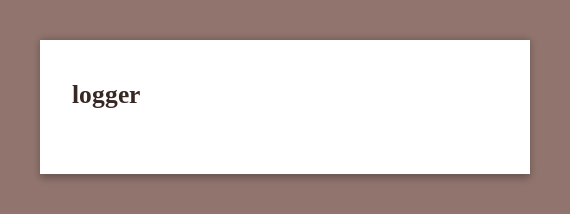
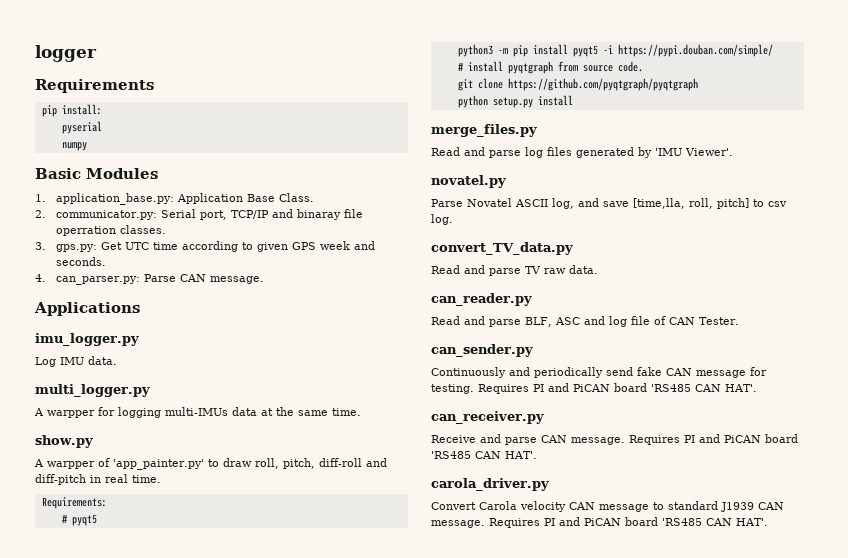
+ Requirements
+ pip install:
+ pyserial
+ numpy
+ Basic Modules
+ 1. application_base.py: Application Base Class.
+ 2. communicator.py: Serial port, TCP/IP and binaray file operration classes.
+ 3. gps.py: Get UTC time according to given GPS week and seconds.
+ 4. can_parser.py: Parse CAN message.
+ Applications
+ imu_logger.py
+ Log IMU data.
+ multi_logger.py
+ A warpper for logging multi-IMUs data at the same time.
+ show.py
+ A warpper of 'app_painter.py' to draw roll, pitch, diff-roll and diff-pitch in real time.
+ Requirements:
+ # pyqt5
+ python3 -m pip install pyqt5 -i https://pypi.douban.com/simple/
+ # install pyqtgraph from source code.
+ git clone https://github.com/pyqtgraph/pyqtgraph
+ python setup.py install
+ merge_files.py
+ Read and parse log files generated by 'IMU Viewer'.
+ novatel.py
+ Parse Novatel ASCII log, and save [time,lla, roll, pitch] to csv log.
+ convert_TV_data.py
+ Read and parse TV raw data.
+ can_reader.py
+ Read and parse BLF, ASC and log file of CAN Tester.
+ can_sender.py
+ Continuously and periodically send fake CAN message for testing. Requires PI and PiCAN board 'RS485 CAN HAT'.
+ can_receiver.py
+ Receive and parse CAN message. Requires PI and PiCAN board 'RS485 CAN HAT'.
+ carola_driver.py
+ Convert Carola velocity CAN message to standard J1939 CAN message. Requires PI and PiCAN board 'RS485 CAN HAT'.

